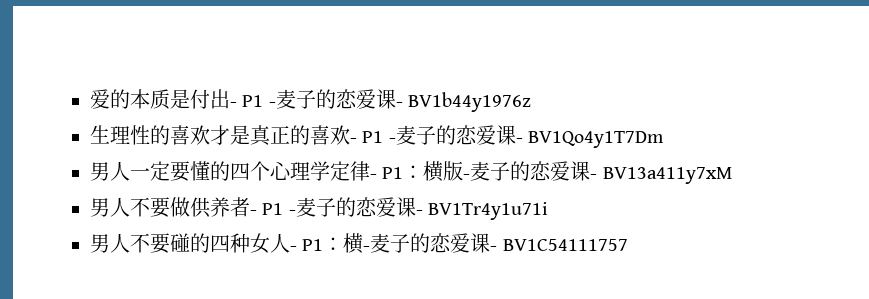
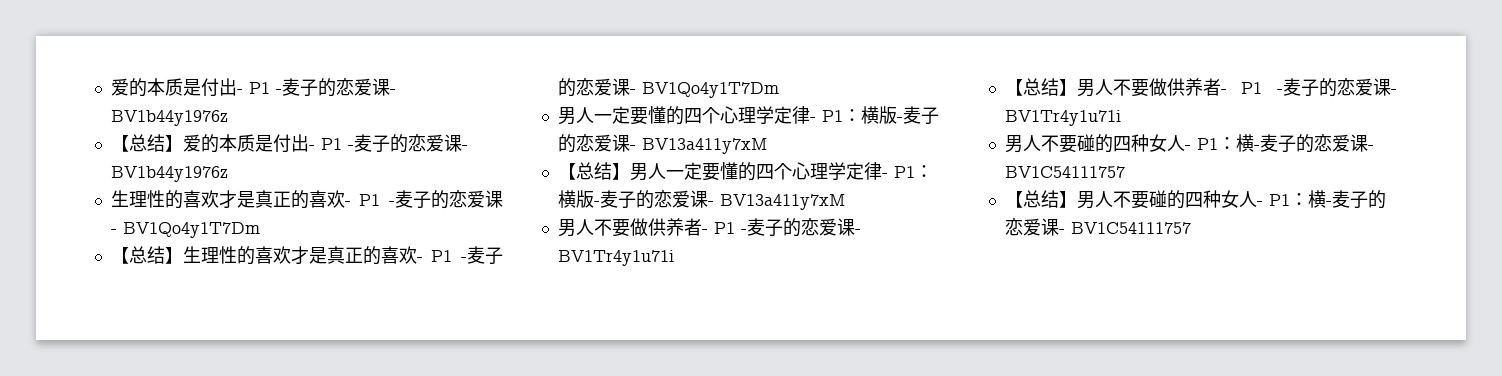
+ 【总结】爱的本质是付出- P1 -麦子的恋爱课- BV1b44y1976z
  生理性的喜欢才是真正的喜欢- P1 -麦子的恋爱课- BV1Qo4y1T7Dm
+ 【总结】生理性的喜欢才是真正的喜欢- P1 -麦子的恋爱课- BV1Qo4y1T7Dm
+ 【总结】男人一定要懂的四个心理学定律- P1：横版-麦子的恋爱课- BV13a411y7xM
  男人不要做供养者- P1 -麦子的恋爱课- BV1Tr4y1u71i
+ 【总结】男人不要做供养者- P1 -麦子的恋爱课- BV1Tr4y1u71i
+ 【总结】男人不要碰的四种女人- P1：横-麦子的恋爱课- BV1C54111757

